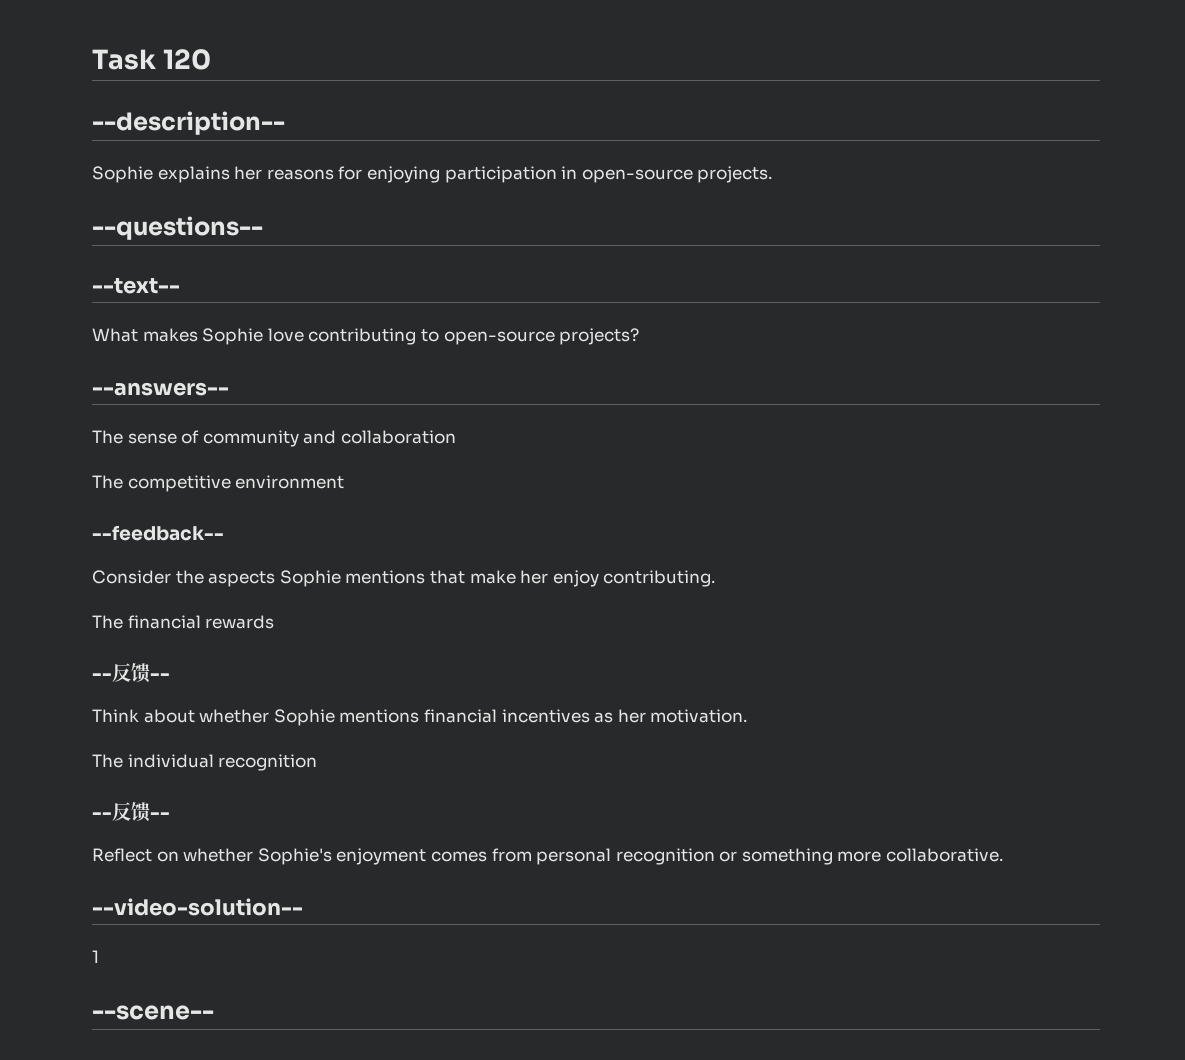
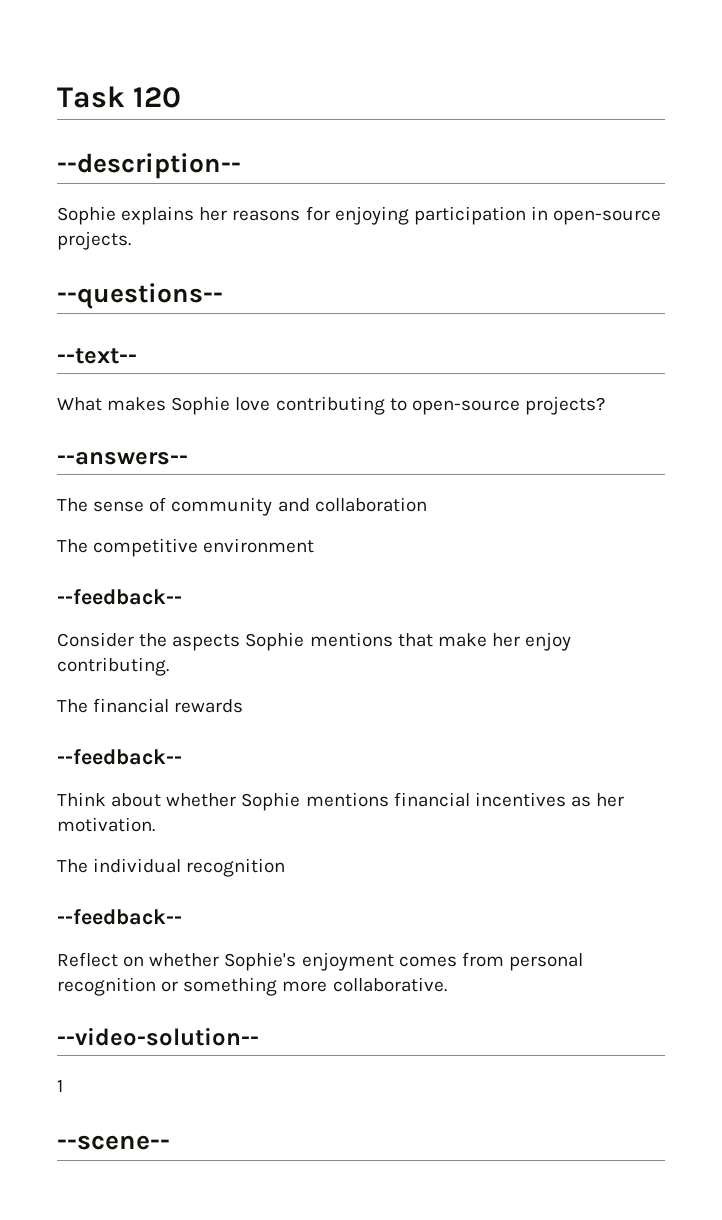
  The financial rewards
- --反馈--
+ --feedback--
  The individual recognition
- --反馈--
+ --feedback--

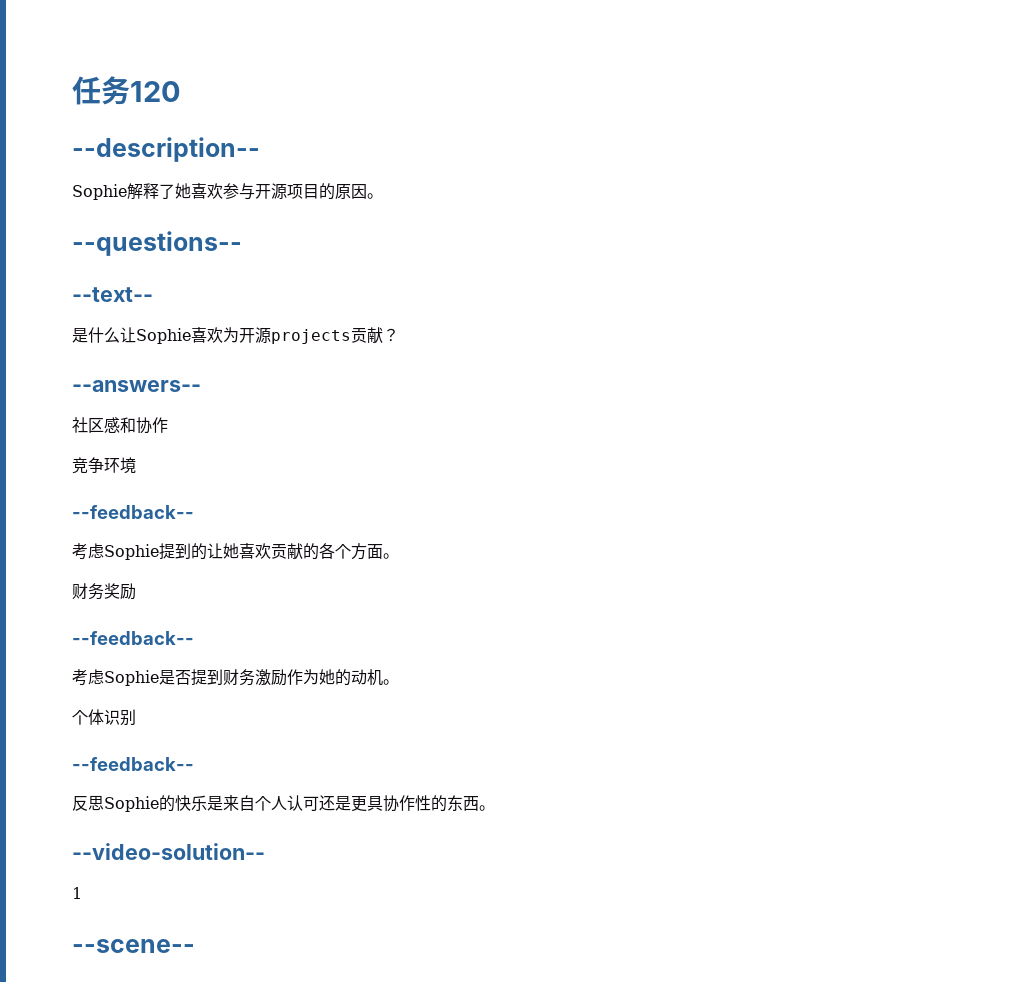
- Task 120
+ 任务120
- Sophie explains her reasons for enjoying participation in open-source projects.
+ Sophie解释了她喜欢参与开源项目的原因。
  --questions--
  --text--
- What makes Sophie love contributing to open-source projects?
+ 是什么让Sophie喜欢为开源projects贡献？
  --answers--
- The sense of community and collaboration
- The competitive environment
+ 社区感和协作
+ 竞争环境
  --feedback--
- Consider the aspects Sophie mentions that make her enjoy contributing.
- The financial rewards
+ 考虑Sophie提到的让她喜欢贡献的各个方面。
+ 财务奖励
  --feedback--
- Think about whether Sophie mentions financial incentives as her motivation.
- The individual recognition
+ 考虑Sophie是否提到财务激励作为她的动机。
+ 个体识别
  --feedback--
- Reflect on whether Sophie's enjoyment comes from personal recognition or something more collaborative.
+ 反思Sophie的快乐是来自个人认可还是更具协作性的东西。

